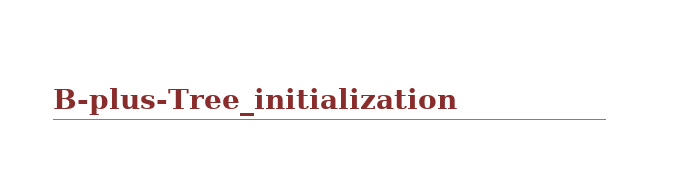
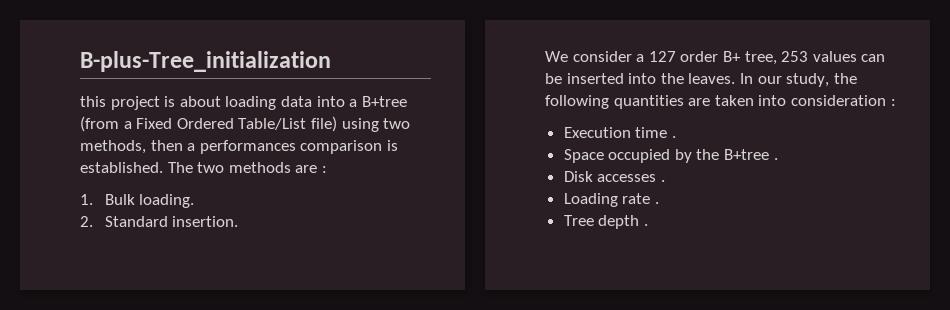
+ this project is about loading data into a B+tree (from a Fixed Ordered Table/List file) using two methods, then a performances comparison is established. The two methods are :
+ 1. Bulk loading.
+ 2. Standard insertion.
+ We consider a 127 order B+ tree, 253 values can be inserted into the leaves. In our study, the following quantities are taken into consideration :
+ Execution time .
+ Space occupied by the B+tree .
+ Disk accesses .
+ Loading rate .
+ Tree depth .

